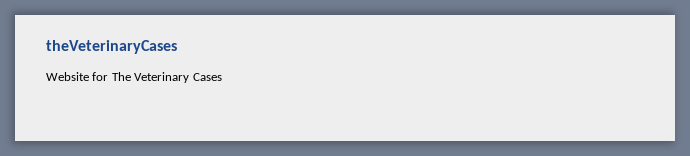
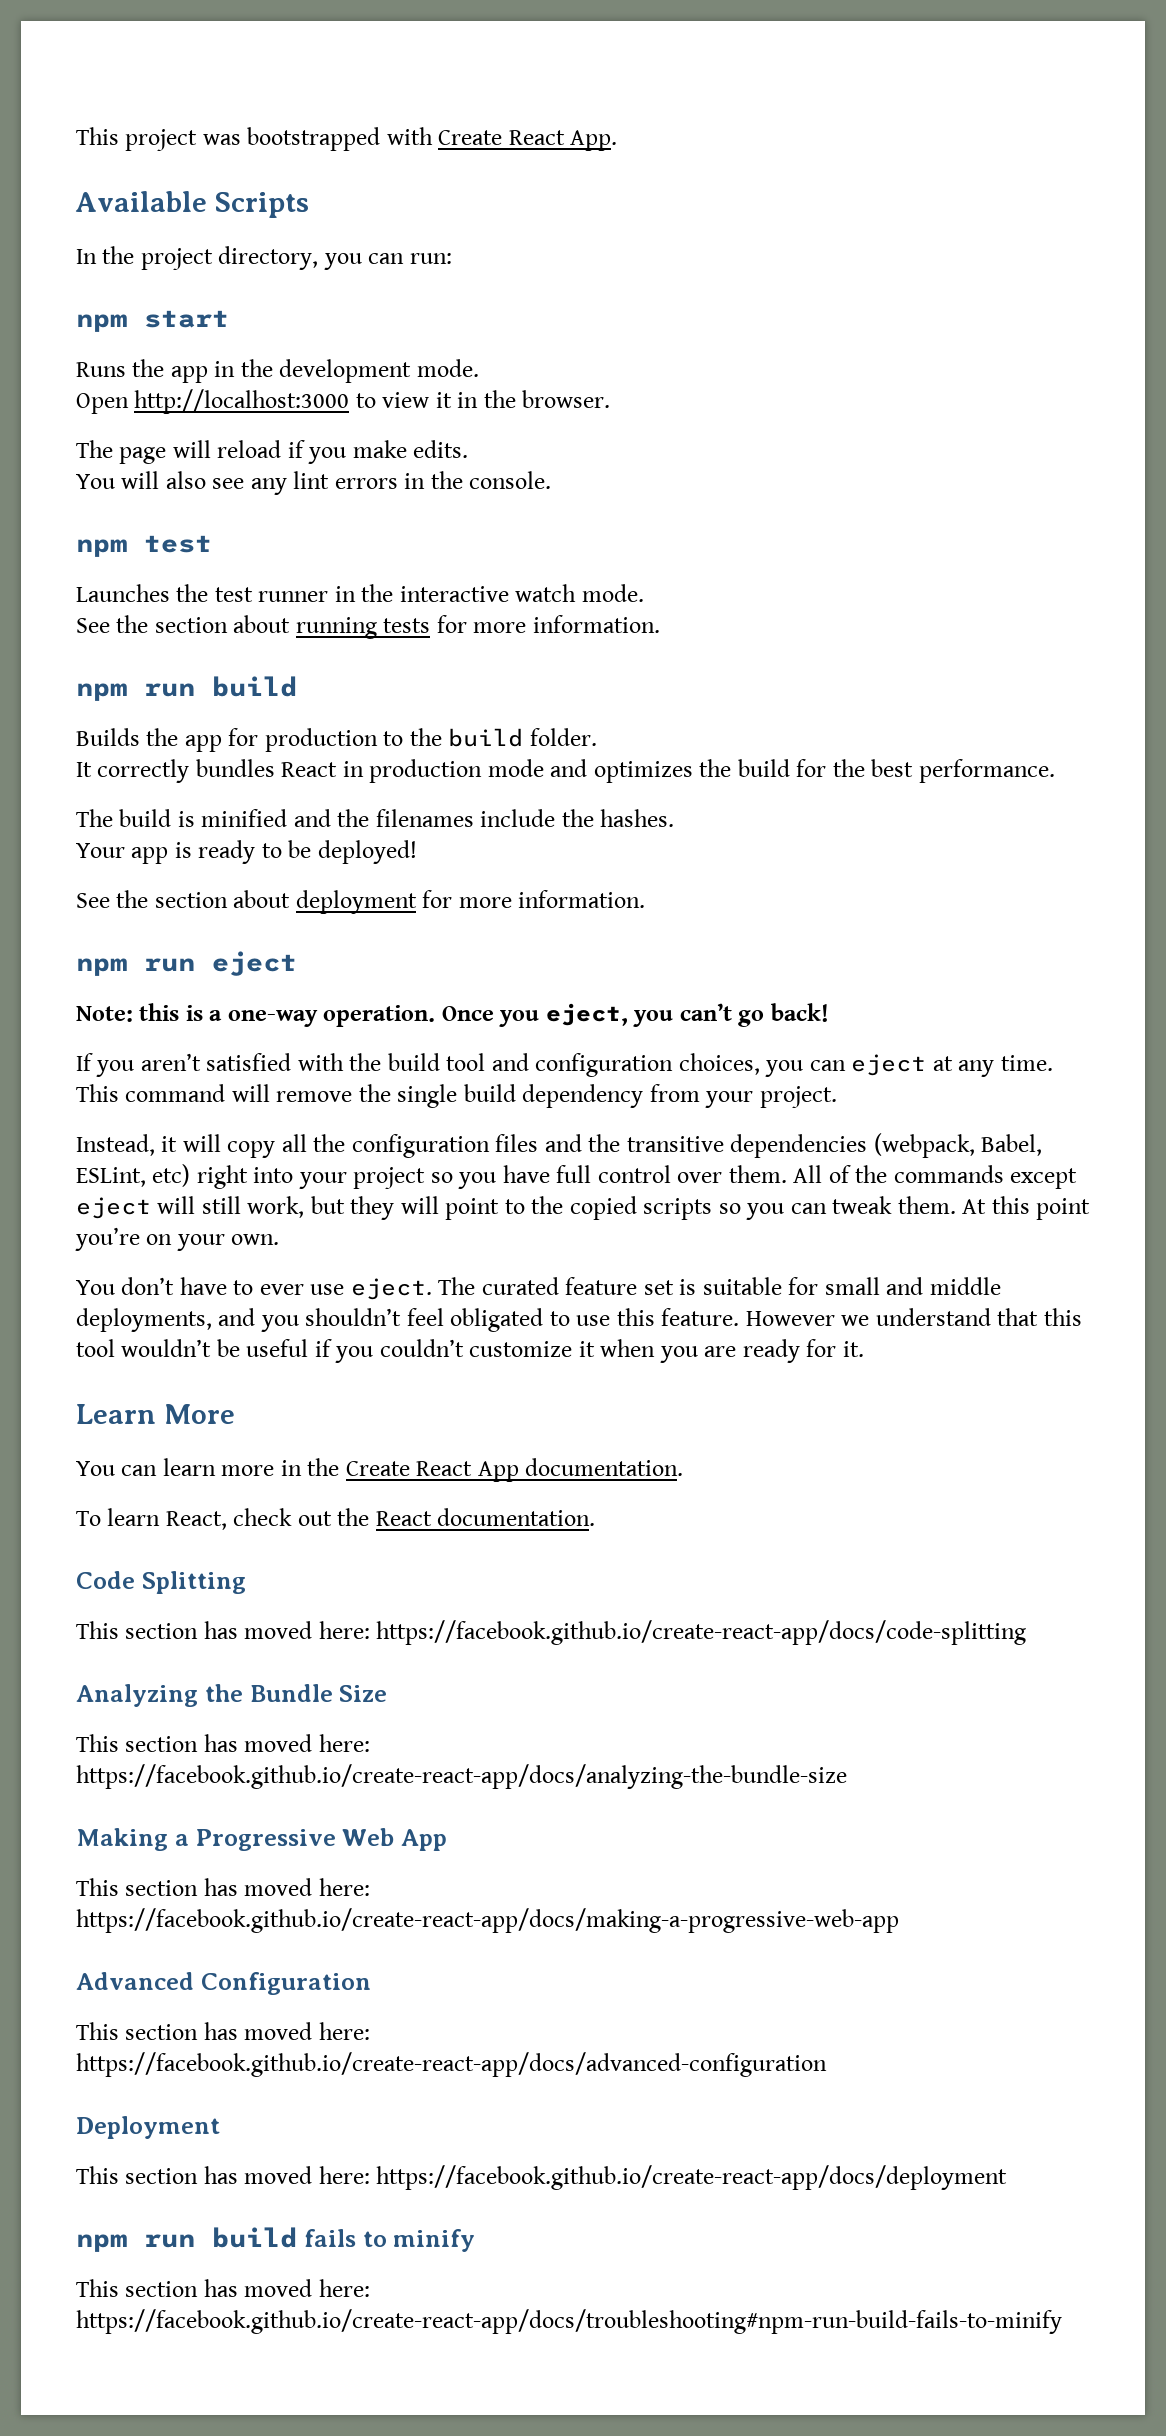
- theVeterinaryCases
- Website for The Veterinary Cases
+ This project was bootstrapped with Create React App.
+ Available Scripts
+ In the project directory, you can run:
+ npm start
+ Runs the app in the development mode.
+ Open http://localhost:3000 to view it in the browser.
+ The page will reload if you make edits.
+ You will also see any lint errors in the console.
+ npm test
+ Launches the test runner in the interactive watch mode.
+ See the section about running tests for more information.
+ npm run build
+ Builds the app for production to the build folder.
+ It correctly bundles React in production mode and optimizes the build for the best performance.
+ The build is minified and the filenames include the hashes.
+ Your app is ready to be deployed!
+ See the section about deployment for more information.
+ npm run eject
+ Note: this is a one-way operation. Once you eject, you can’t go back!
+ If you aren’t satisfied with the build tool and configuration choices, you can eject at any time. This command will remove the single build dependency from your project.
+ Instead, it will copy all the configuration files and the transitive dependencies (webpack, Babel, ESLint, etc) right into your project so you have full control over them. All of the commands except eject will still work, but they will point to the copied scripts so you can tweak them. At this point you’re on your own.
+ You don’t have to ever use eject. The curated feature set is suitable for small and middle deployments, and you shouldn’t feel obligated to use this feature. However we understand that this tool wouldn’t be useful if you couldn’t customize it when you are ready for it.
+ Learn More
+ You can learn more in the Create React App documentation.
+ To learn React, check out the React documentation.
+ Code Splitting
+ This section has moved here: https://facebook.github.io/create-react-app/docs/code-splitting
+ Analyzing the Bundle Size
+ This section has moved here: https://facebook.github.io/create-react-app/docs/analyzing-the-bundle-size
+ Making a Progressive Web App
+ This section has moved here: https://facebook.github.io/create-react-app/docs/making-a-progressive-web-app
+ Advanced Configuration
+ This section has moved here: https://facebook.github.io/create-react-app/docs/advanced-configuration
+ Deployment
+ This section has moved here: https://facebook.github.io/create-react-app/docs/deployment
+ npm run build fails to minify
+ This section has moved here: https://facebook.github.io/create-react-app/docs/troubleshooting#npm-run-build-fails-to-minify

